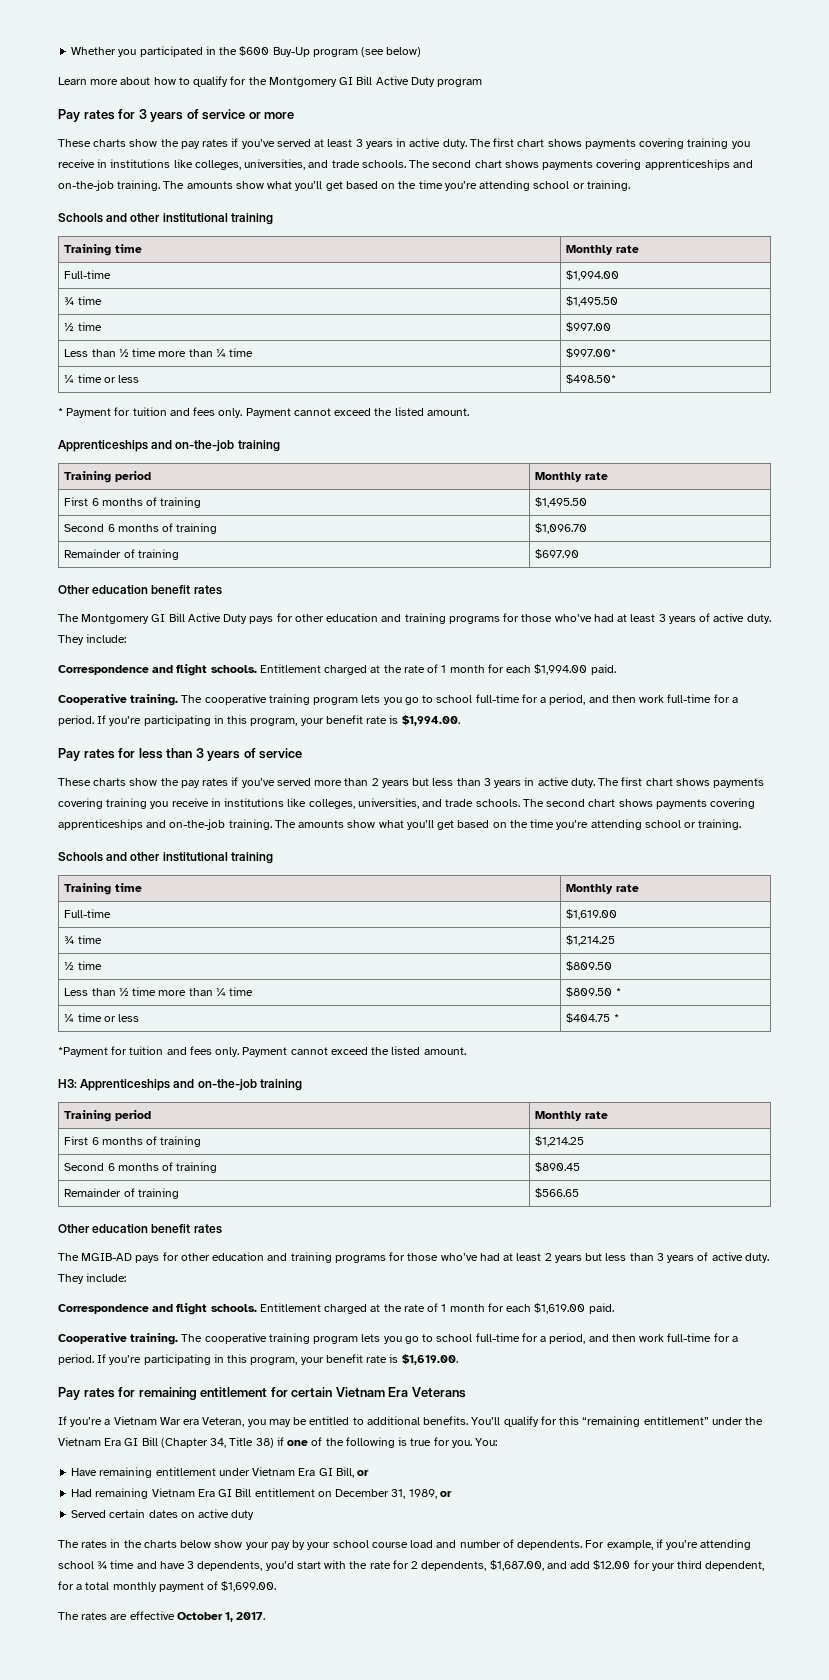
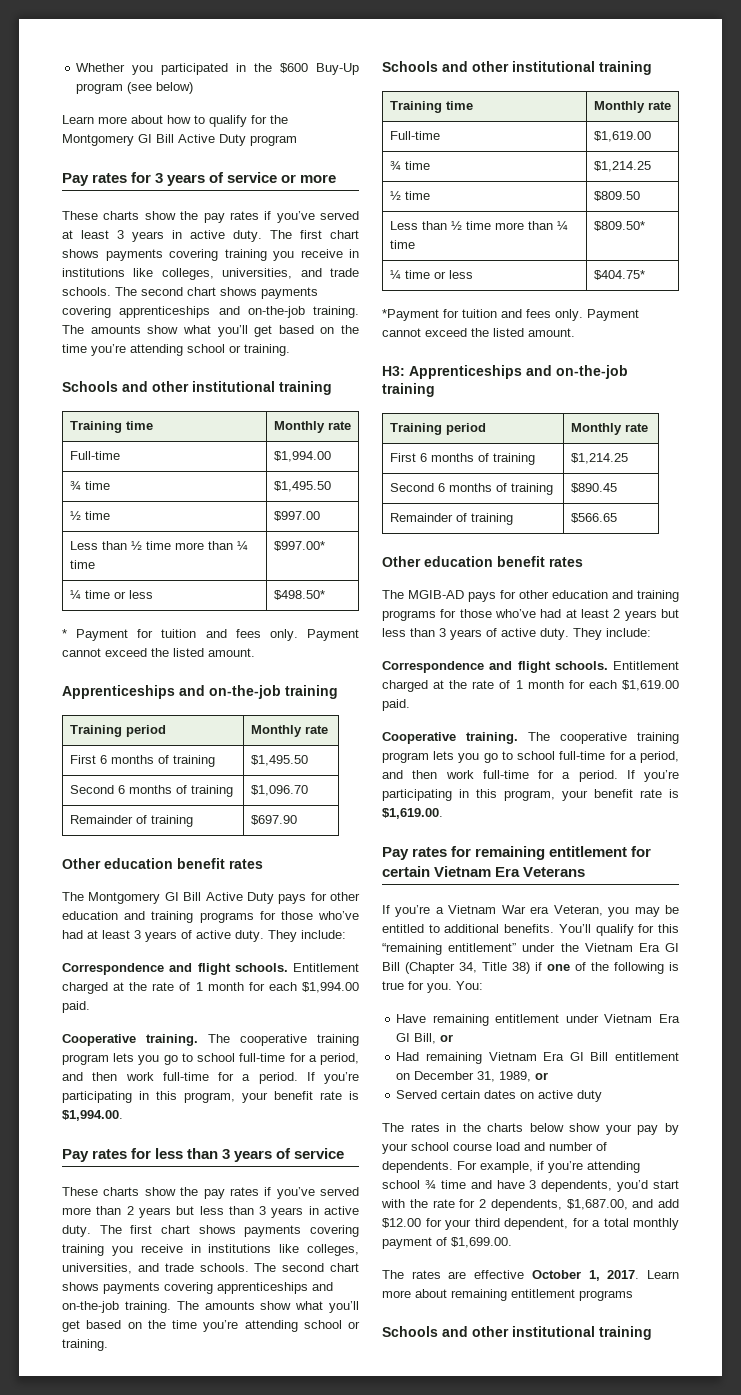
- Less than ½ time more than ¼ time | $809.50 *
- ¼ time or less | $404.75 *
+ Less than ½ time more than ¼ time | $809.50*
+ ¼ time or less | $404.75*
+ Learn more about remaining entitlement programs
+ Schools and other institutional training

